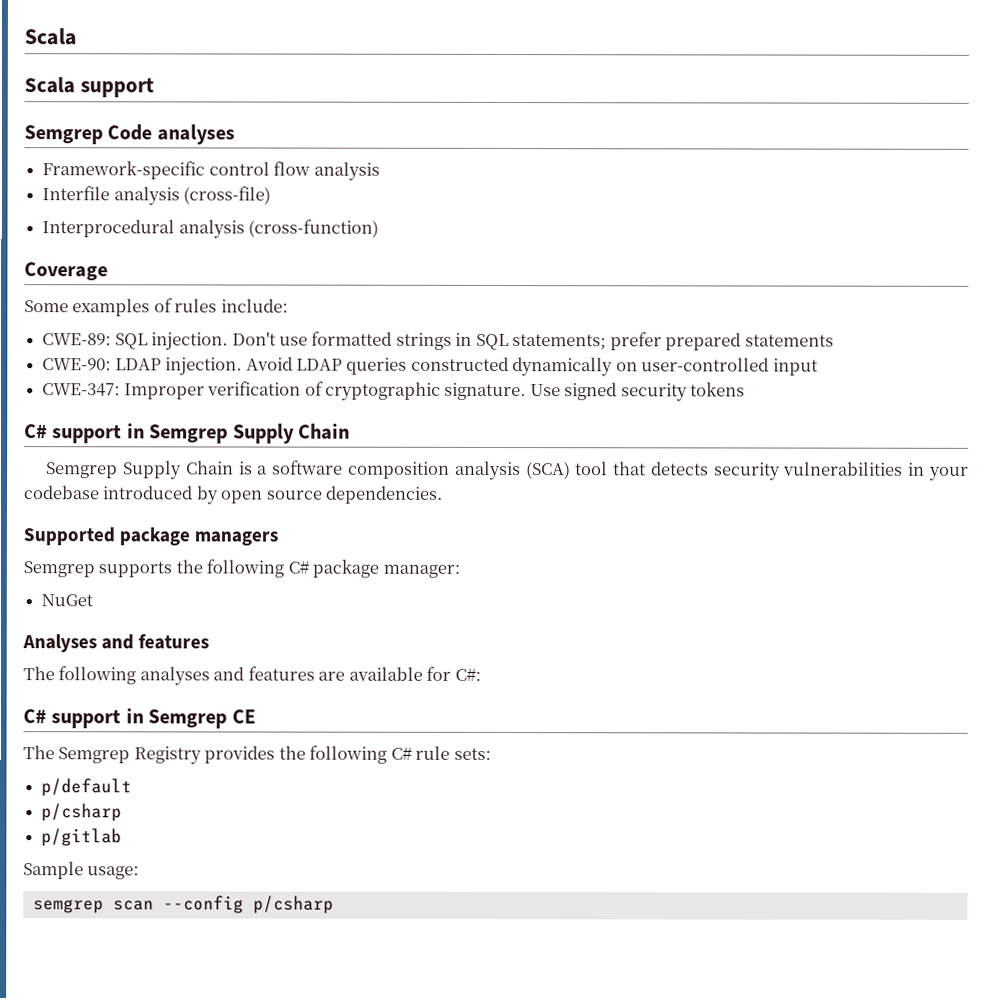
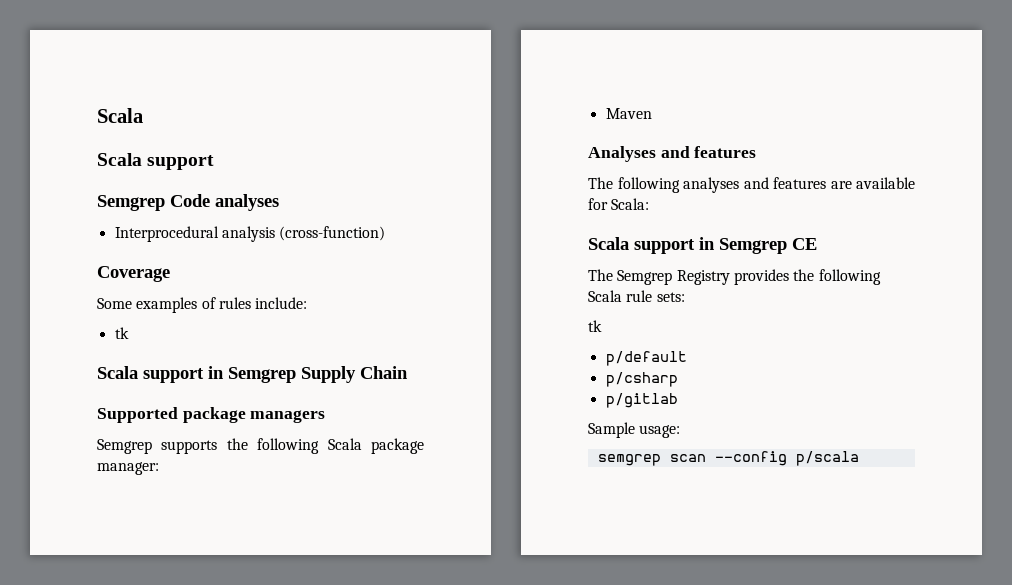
- Framework-specific control flow analysis
- Interfile analysis (cross-file)
  Some examples of rules include:
- CWE-89: SQL injection. Don't use formatted strings in SQL statements; prefer prepared statements
- CWE-90: LDAP injection. Avoid LDAP queries constructed dynamically on user-controlled input
- CWE-347: Improper verification of cryptographic signature. Use signed security tokens
- C# support in Semgrep Supply Chain
+ tk
+ Scala support in Semgrep Supply Chain
- Semgrep Supply Chain is a software composition analysis (SCA) tool that detects security vulnerabilities in your codebase introduced by open source dependencies.
- Semgrep supports the following C# package manager:
+ Semgrep supports the following Scala package manager:
- NuGet
+ Maven
- The following analyses and features are available for C#:
- C# support in Semgrep CE
+ The following analyses and features are available for Scala:
+ Scala support in Semgrep CE
- The Semgrep Registry provides the following C# rule sets:
+ The Semgrep Registry provides the following Scala rule sets:
+ tk
- semgrep scan --config p/csharp
+ semgrep scan --config p/scala

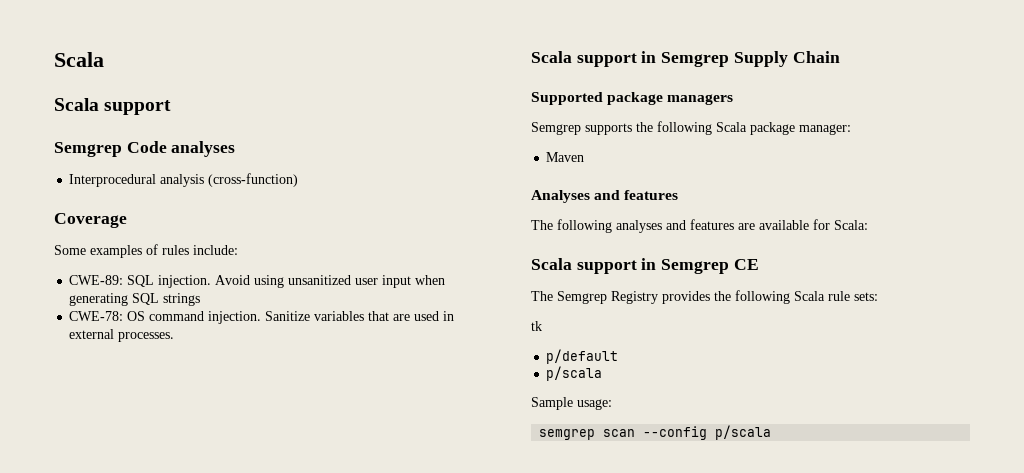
  Some examples of rules include:
- tk
+ CWE-89: SQL injection. Avoid using unsanitized user input when generating SQL strings
+ CWE-78: OS command injection. Sanitize variables that are used in external processes.
  p/default
- p/csharp
- p/gitlab
+ p/scala

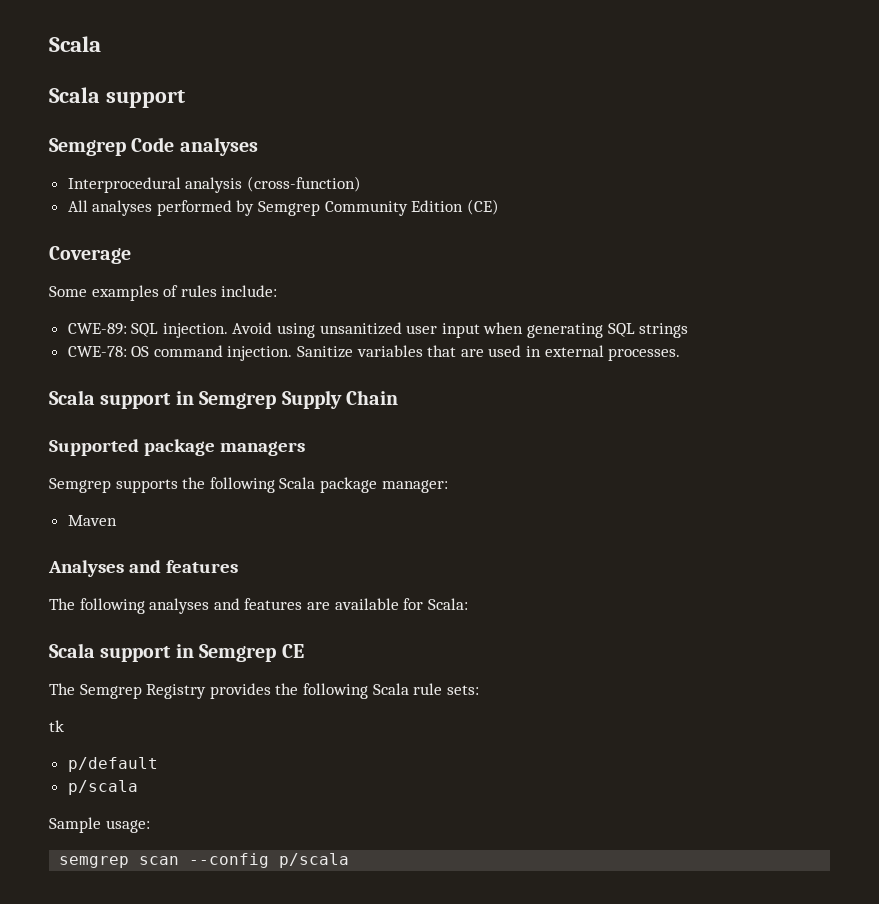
+ All analyses performed by Semgrep Community Edition (CE)

